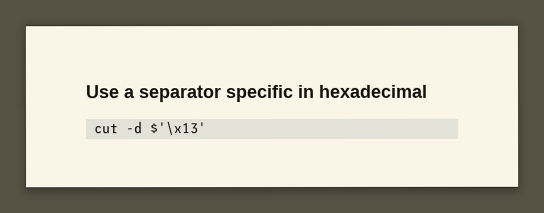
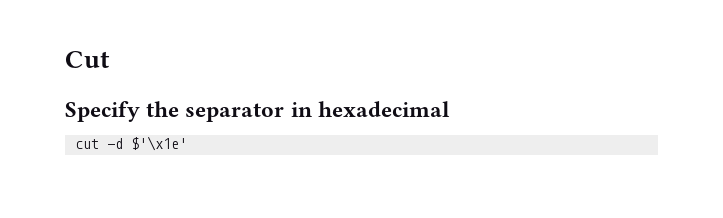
- Use a separator specific in hexadecimal
+ Cut
+ Specify the separator in hexadecimal
- cut -d $'\x13'
+ cut -d $'\x1e'

